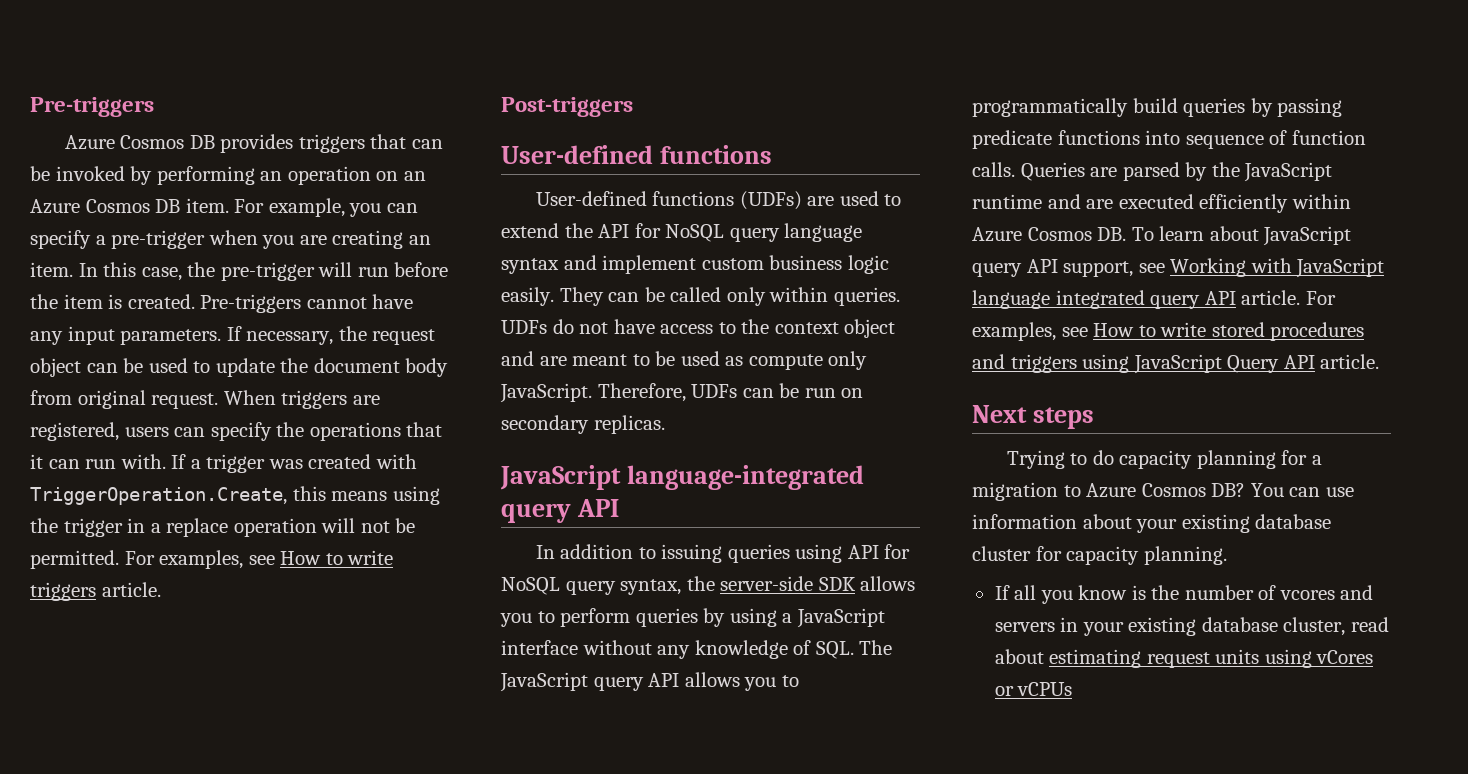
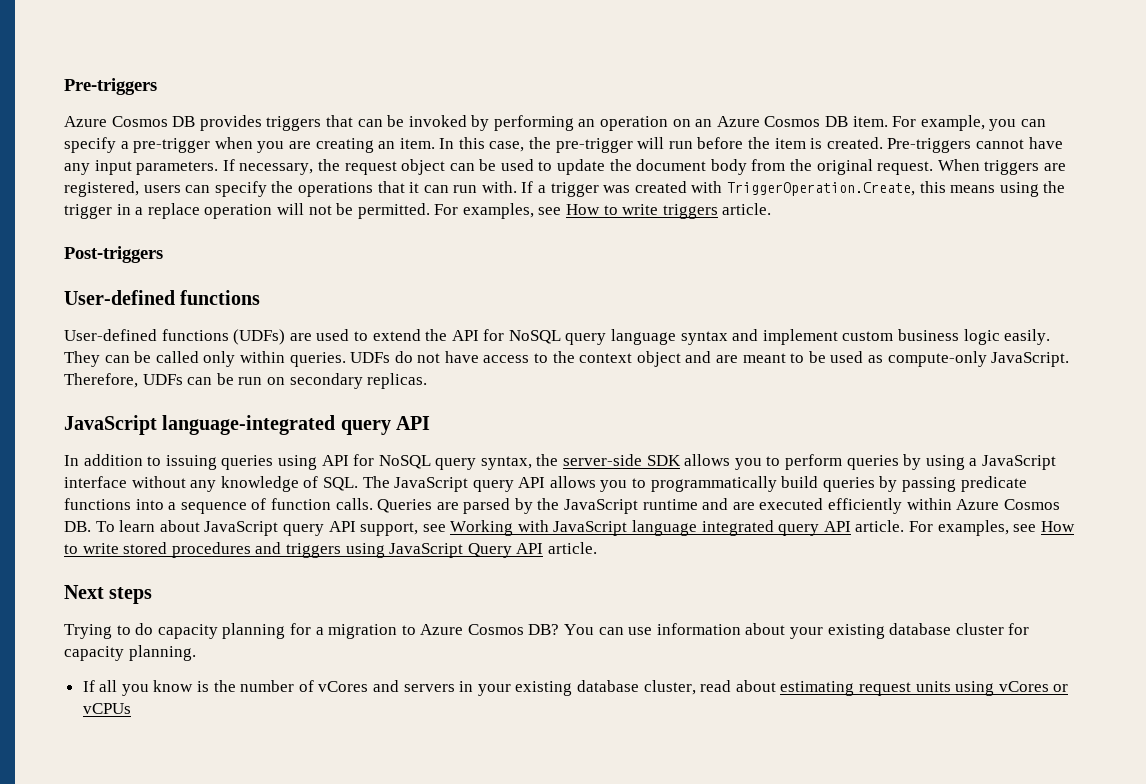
- If necessary, the request object can be used to update the document body from original request.
+ If necessary, the request object can be used to update the document body from the original request.
- UDFs do not have access to the context object and are meant to be used as compute only JavaScript.
+ UDFs do not have access to the context object and are meant to be used as compute-only JavaScript.
- In addition to issuing queries using API for NoSQL query syntax, the server-side SDK allows you to perform queries by using a JavaScript interface without any knowledge of SQL. The JavaScript query API allows you to programmatically build queries by passing predicate functions into sequence of function calls.
+ In addition to issuing queries using API for NoSQL query syntax, the server-side SDK allows you to perform queries by using a JavaScript interface without any knowledge of SQL. The JavaScript query API allows you to programmatically build queries by passing predicate functions into a sequence of function calls.
- If all you know is the number of vcores and servers in your existing database cluster, read about estimating request units using vCores or vCPUs
+ If all you know is the number of vCores and servers in your existing database cluster, read about estimating request units using vCores or vCPUs

